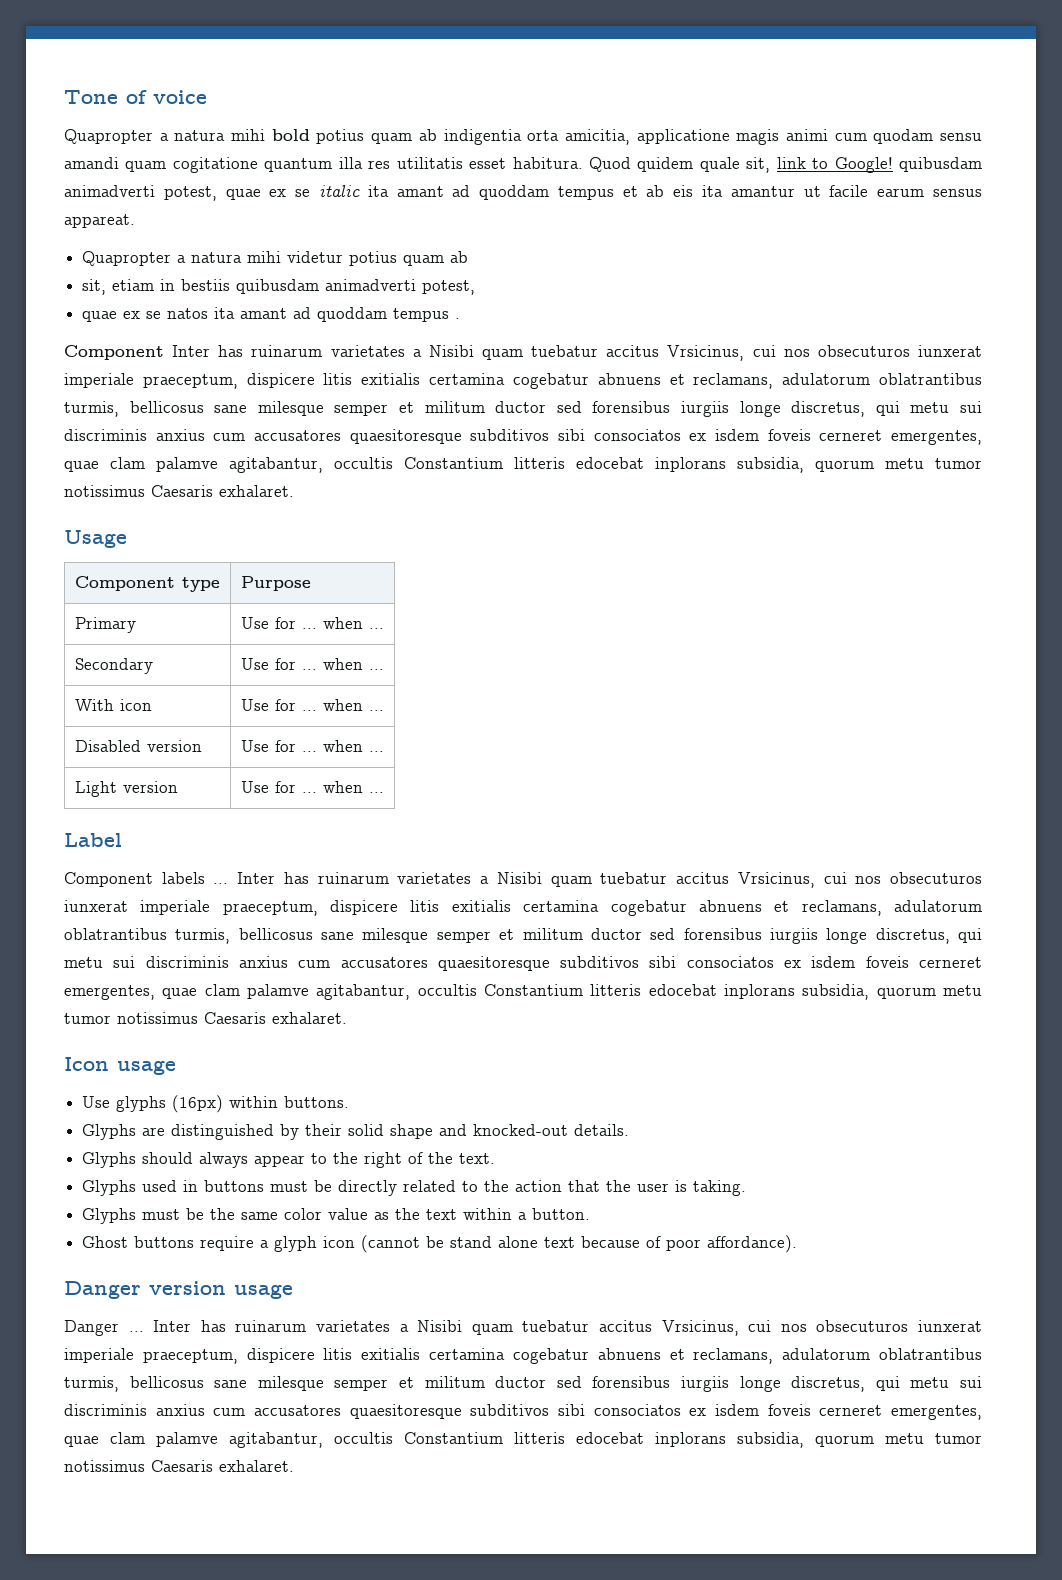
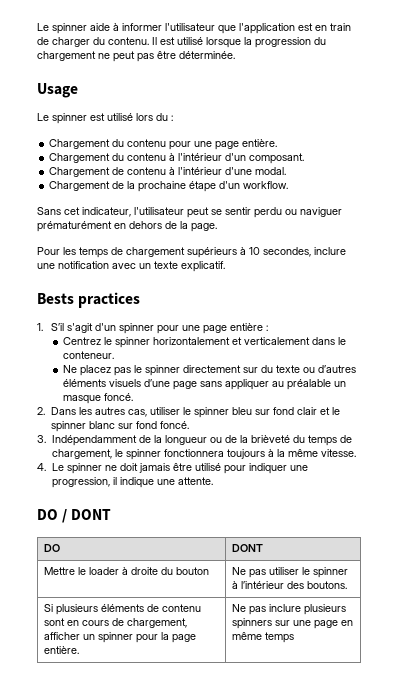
- Tone of voice
- Quapropter a natura mihi bold potius quam ab indigentia orta amicitia, applicatione magis animi cum quodam sensu amandi quam cogitatione quantum illa res utilitatis esset habitura. Quod quidem quale sit, link to Google! quibusdam animadverti potest, quae ex se italic ita amant ad quoddam tempus et ab eis ita amantur ut facile earum sensus appareat.
- Quapropter a natura mihi videtur potius quam ab
- sit, etiam in bestiis quibusdam animadverti potest,
- quae ex se natos ita amant ad quoddam tempus .
- Component Inter has ruinarum varietates a Nisibi quam tuebatur accitus Vrsicinus, cui nos obsecuturos iunxerat imperiale praeceptum, dispicere litis exitialis certamina cogebatur abnuens et reclamans, adulatorum oblatrantibus turmis, bellicosus sane milesque semper et militum ductor sed forensibus iurgiis longe discretus, qui metu sui discriminis anxius cum accusatores quaesitoresque subditivos sibi consociatos ex isdem foveis cerneret emergentes, quae clam palamve agitabantur, occultis Constantium litteris edocebat inplorans subsidia, quorum metu tumor notissimus Caesaris exhalaret.
+ Le spinner aide à informer l'utilisateur que l'application est en train de charger du contenu. Il est utilisé lorsque la progression du chargement ne peut pas être déterminée.
  Usage
- Component type | Purpose
- Primary | Use for ... when ...
- Secondary | Use for ... when ...
- With icon | Use for ... when ...
- Disabled version | Use for ... when ...
- Light version | Use for ... when ...
- Label
- Component labels ... Inter has ruinarum varietates a Nisibi quam tuebatur accitus Vrsicinus, cui nos obsecuturos iunxerat imperiale praeceptum, dispicere litis exitialis certamina cogebatur abnuens et reclamans, adulatorum oblatrantibus turmis, bellicosus sane milesque semper et militum ductor sed forensibus iurgiis longe discretus, qui metu sui discriminis anxius cum accusatores quaesitoresque subditivos sibi consociatos ex isdem foveis cerneret emergentes, quae clam palamve agitabantur, occultis Constantium litteris edocebat inplorans subsidia, quorum metu tumor notissimus Caesaris exhalaret.
- Icon usage
- Use glyphs (16px) within buttons.
- Glyphs are distinguished by their solid shape and knocked-out details.
- Glyphs should always appear to the right of the text.
- Glyphs used in buttons must be directly related to the action that the user is taking.
- Glyphs must be the same color value as the text within a button.
- Ghost buttons require a glyph icon (cannot be stand alone text because of poor affordance).
- Danger version usage
- Danger ... Inter has ruinarum varietates a Nisibi quam tuebatur accitus Vrsicinus, cui nos obsecuturos iunxerat imperiale praeceptum, dispicere litis exitialis certamina cogebatur abnuens et reclamans, adulatorum oblatrantibus turmis, bellicosus sane milesque semper et militum ductor sed forensibus iurgiis longe discretus, qui metu sui discriminis anxius cum accusatores quaesitoresque subditivos sibi consociatos ex isdem foveis cerneret emergentes, quae clam palamve agitabantur, occultis Constantium litteris edocebat inplorans subsidia, quorum metu tumor notissimus Caesaris exhalaret.
+ Le spinner est utilisé lors du :
+ Chargement du contenu pour une page entière.
+ Chargement du contenu à l'intérieur d'un composant.
+ Chargement de contenu à l'intérieur d'une modal.
+ Chargement de la prochaine étape d'un workflow.
+ Sans cet indicateur, l'utilisateur peut se sentir perdu ou naviguer prématurément en dehors de la page.
+ Pour les temps de chargement supérieurs à 10 secondes, inclure une notification avec un texte explicatif.
+ Bests practices
+ 1. S’il s'agit d'un spinner pour une page entière :
+ Centrez le spinner horizontalement et verticalement dans le conteneur.
+ Ne placez pas le spinner directement sur du texte ou d’autres éléments visuels d’une page sans appliquer au préalable un masque foncé.
+ 2. Dans les autres cas, utiliser le spinner bleu sur fond clair et le spinner blanc sur fond foncé.
+ 3. Indépendamment de la longueur ou de la brièveté du temps de chargement, le spinner fonctionnera toujours à la même vitesse.
+ 4. Le spinner ne doit jamais être utilisé pour indiquer une progression, il indique une attente.
+ DO / DONT
+ DO | DONT
+ Mettre le loader à droite du bouton | Ne pas utiliser le spinner à l’intérieur des boutons.
+ Si plusieurs éléments de contenu sont en cours de chargement, afficher un spinner pour la page entière. | Ne pas inclure plusieurs spinners sur une page en même temps

